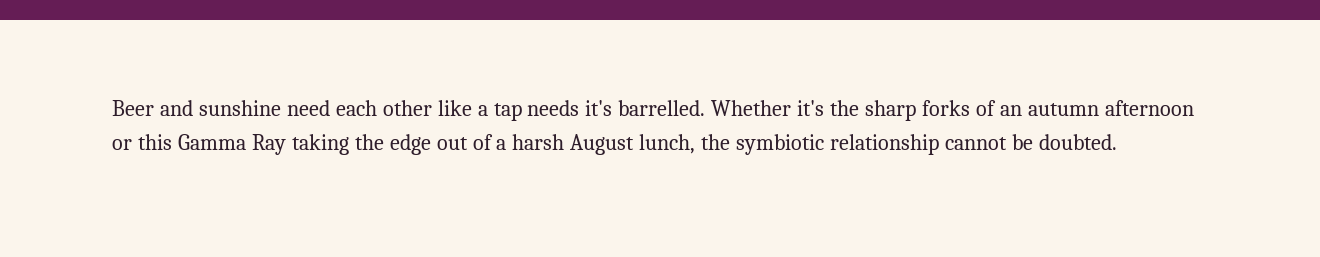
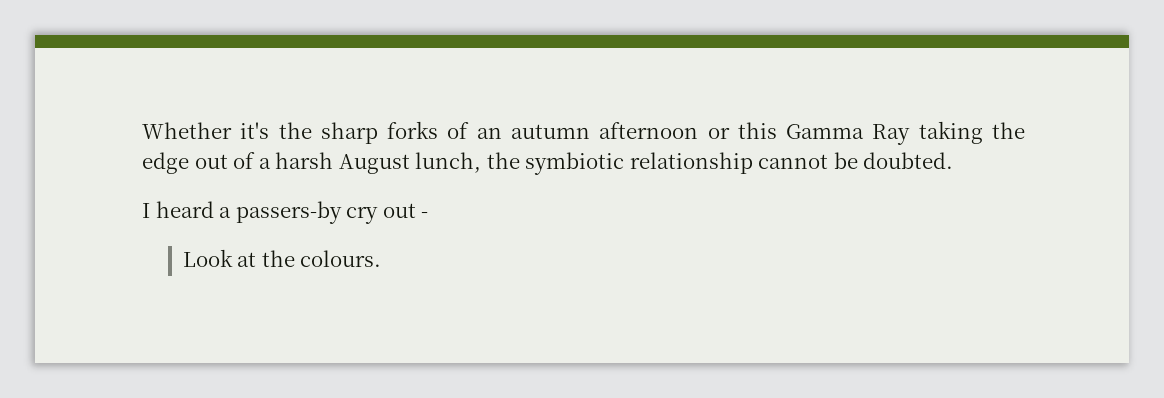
- Beer and sunshine need each other like a tap needs it's barrelled.
+ I heard a passers-by cry out -
+ Look at the colours.

